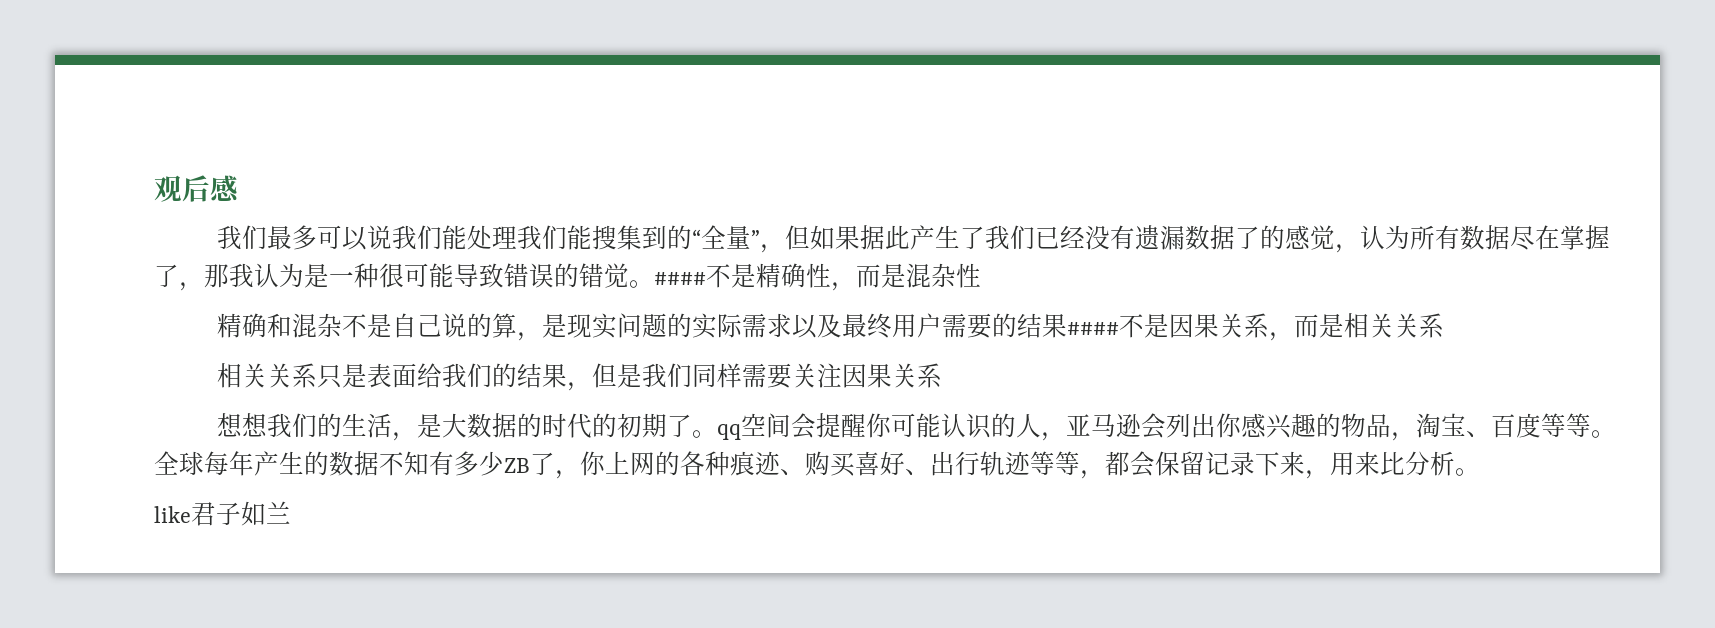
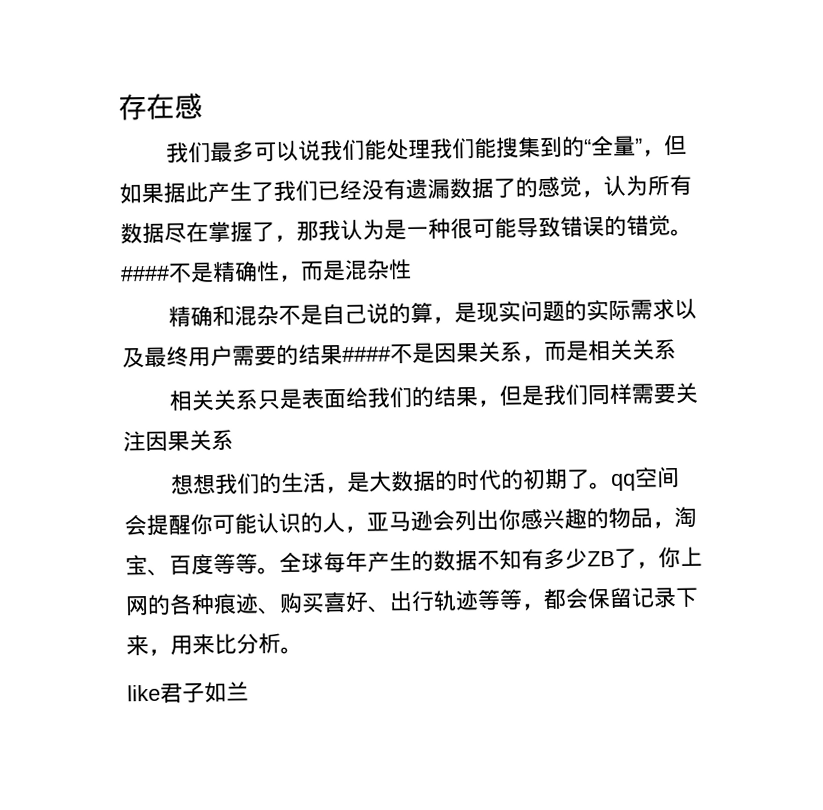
- 观后感
+ 存在感

